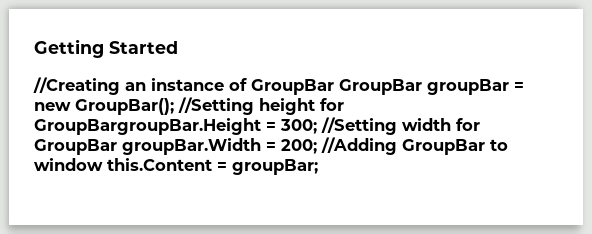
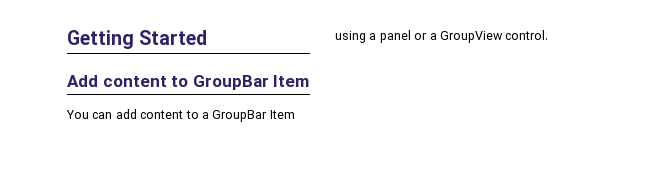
- //Creating an instance of GroupBar GroupBar groupBar = new GroupBar(); //Setting height for GroupBargroupBar.Height = 300; //Setting width for GroupBar groupBar.Width = 200; //Adding GroupBar to window this.Content = groupBar;
+ Add content to GroupBar Item
+ You can add content to a GroupBar Item using a panel or a GroupView control.

